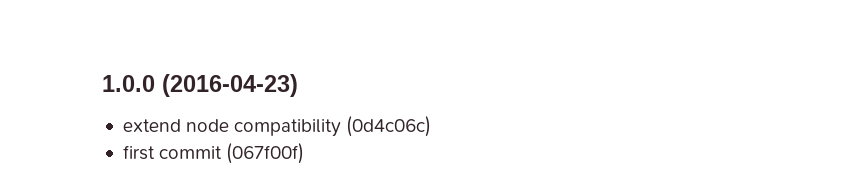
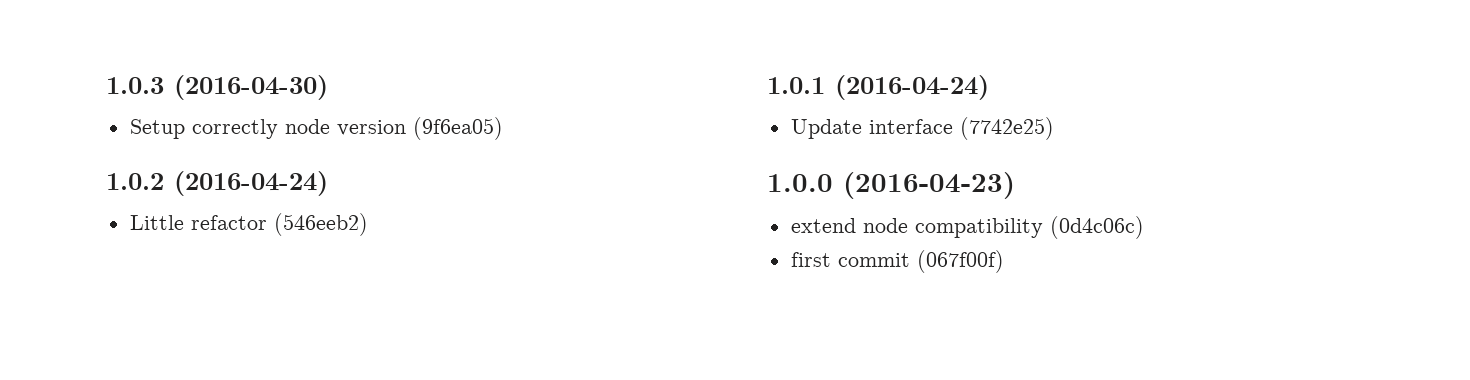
+ 1.0.3 (2016-04-30)
+ Setup correctly node version (9f6ea05)
+ 1.0.2 (2016-04-24)
+ Little refactor (546eeb2)
+ 1.0.1 (2016-04-24)
+ Update interface (7742e25)

